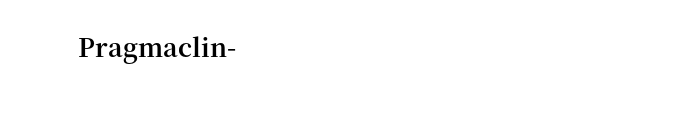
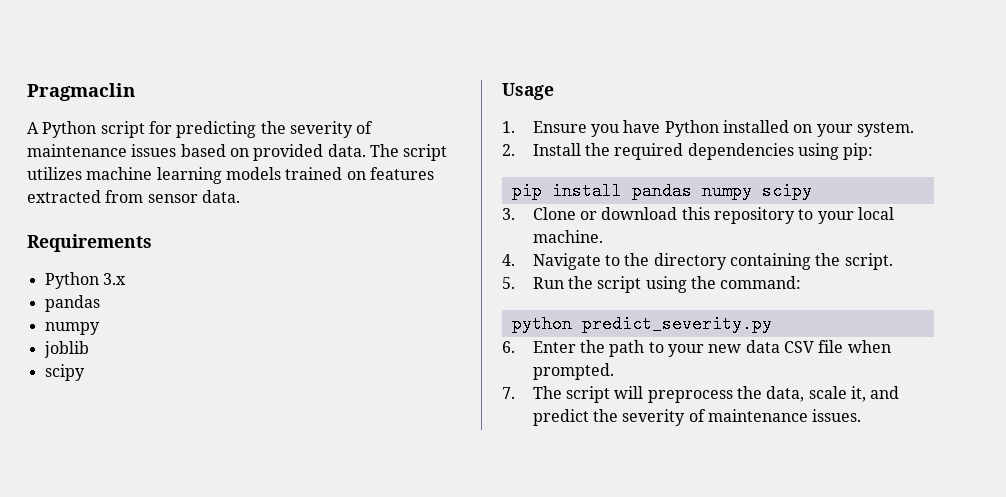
- Pragmaclin-
+ Pragmaclin
+ A Python script for predicting the severity of maintenance issues based on provided data. The script utilizes machine learning models trained on features extracted from sensor data.
+ Requirements
+ Python 3.x
+ pandas
+ numpy
+ joblib
+ scipy
+ Usage
+ 1. Ensure you have Python installed on your system.
+ 2. Install the required dependencies using pip:
+ pip install pandas numpy scipy
+ 3. Clone or download this repository to your local machine.
+ 4. Navigate to the directory containing the script.
+ 5. Run the script using the command:
+ python predict_severity.py
+ 6. Enter the path to your new data CSV file when prompted.
+ 7. The script will preprocess the data, scale it, and predict the severity of maintenance issues.

